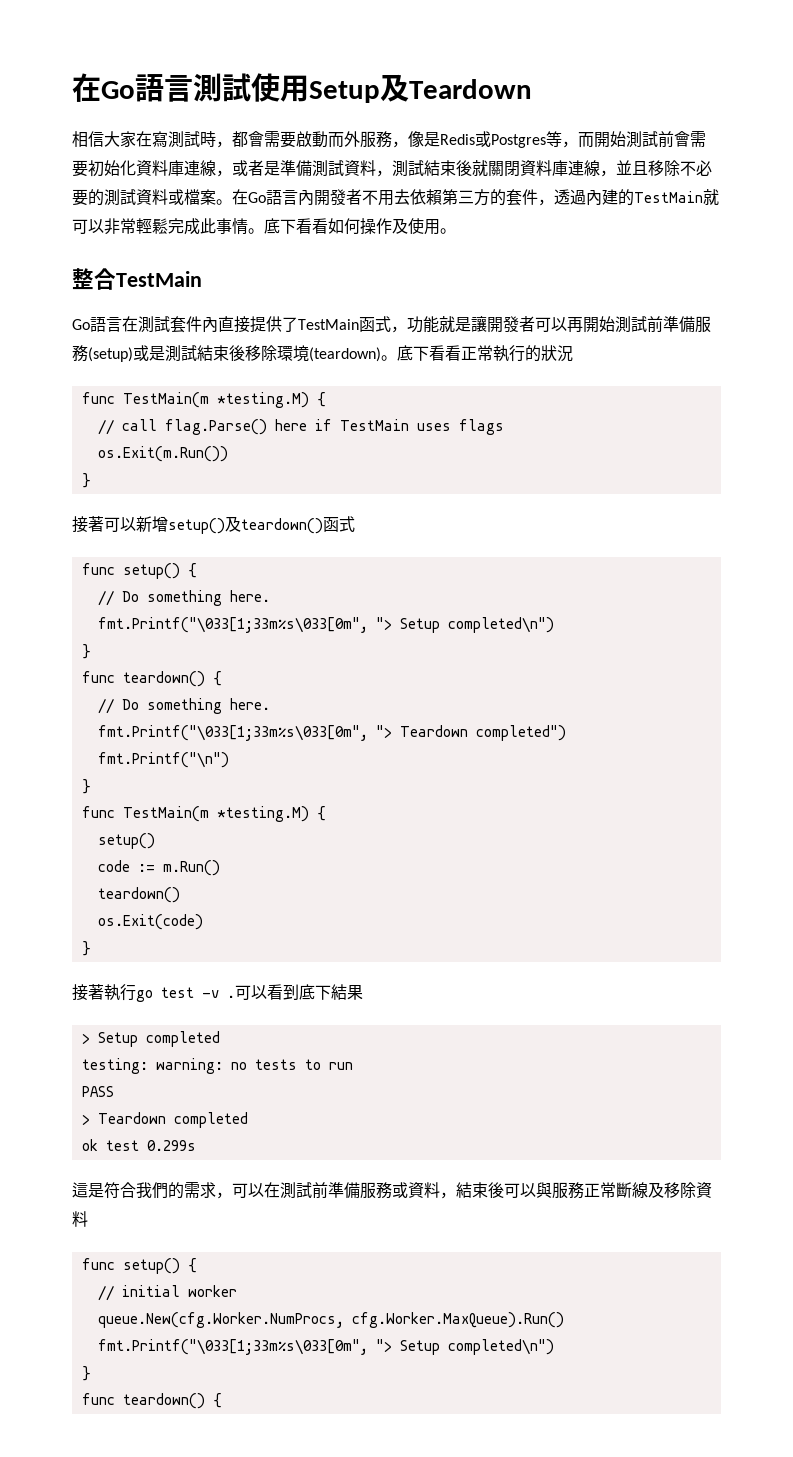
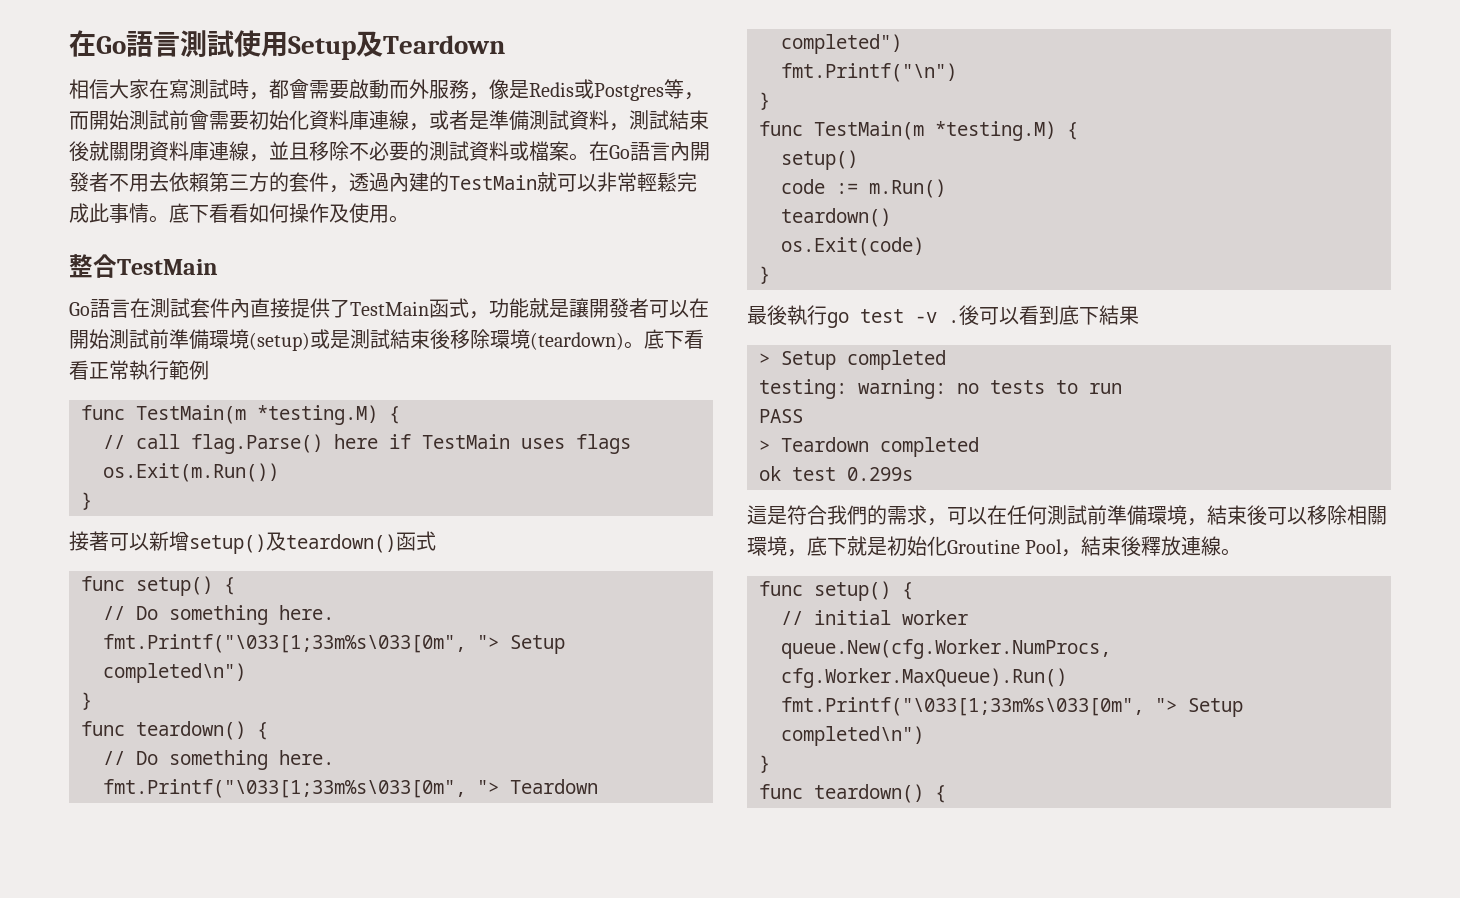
- Go語言在測試套件內直接提供了TestMain函式，功能就是讓開發者可以再開始測試前準備服務(setup)或是測試結束後移除環境(teardown)。
+ Go語言在測試套件內直接提供了TestMain函式，功能就是讓開發者可以在開始測試前準備環境(setup)或是測試結束後移除環境(teardown)。
- 底下看看正常執行的狀況
+ 底下看看正常執行範例
- 接著執行go test -v .
+ 最後執行go test -v .
- 可以看到底下結果
+ 後可以看到底下結果
- 這是符合我們的需求，可以在測試前準備服務或資料，結束後可以與服務正常斷線及移除資料
+ 這是符合我們的需求，可以在任何測試前準備環境，結束後可以移除相關環境，底下就是初始化Groutine Pool，結束後釋放連線。

